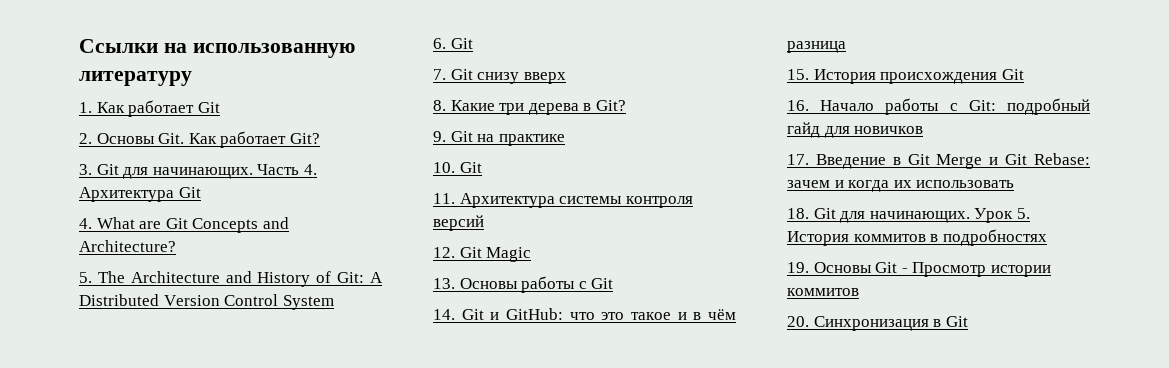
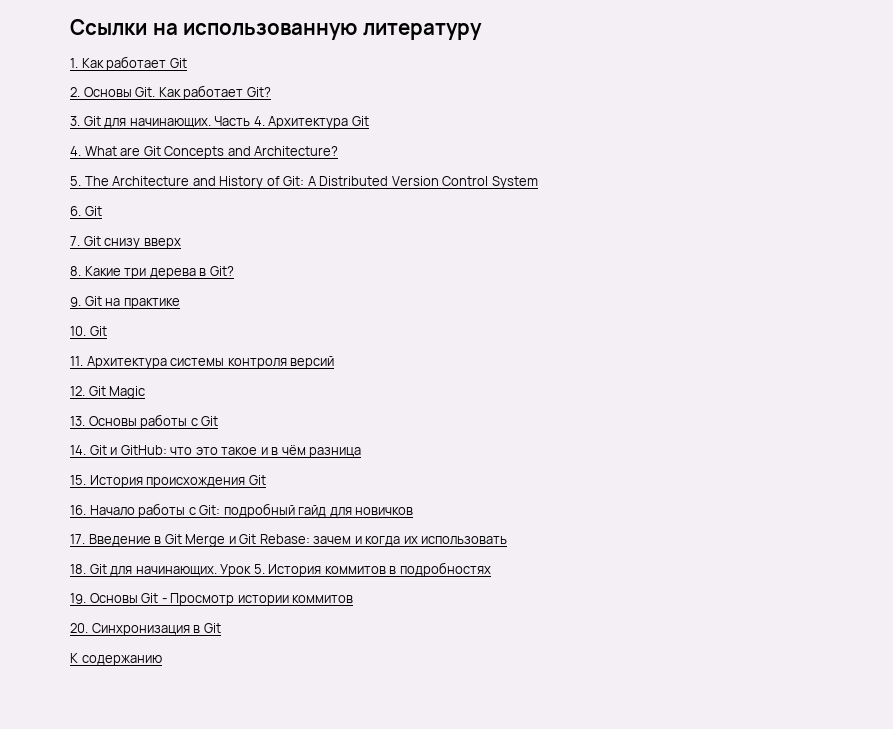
+ К содержанию

